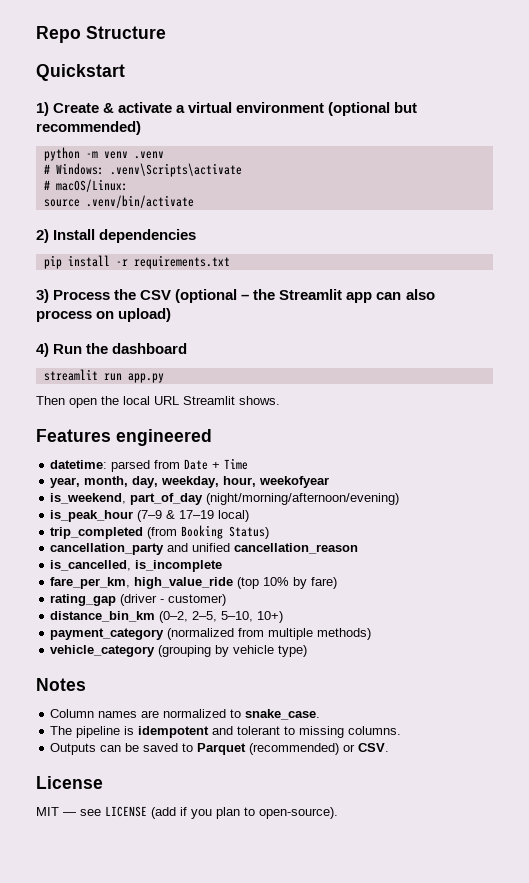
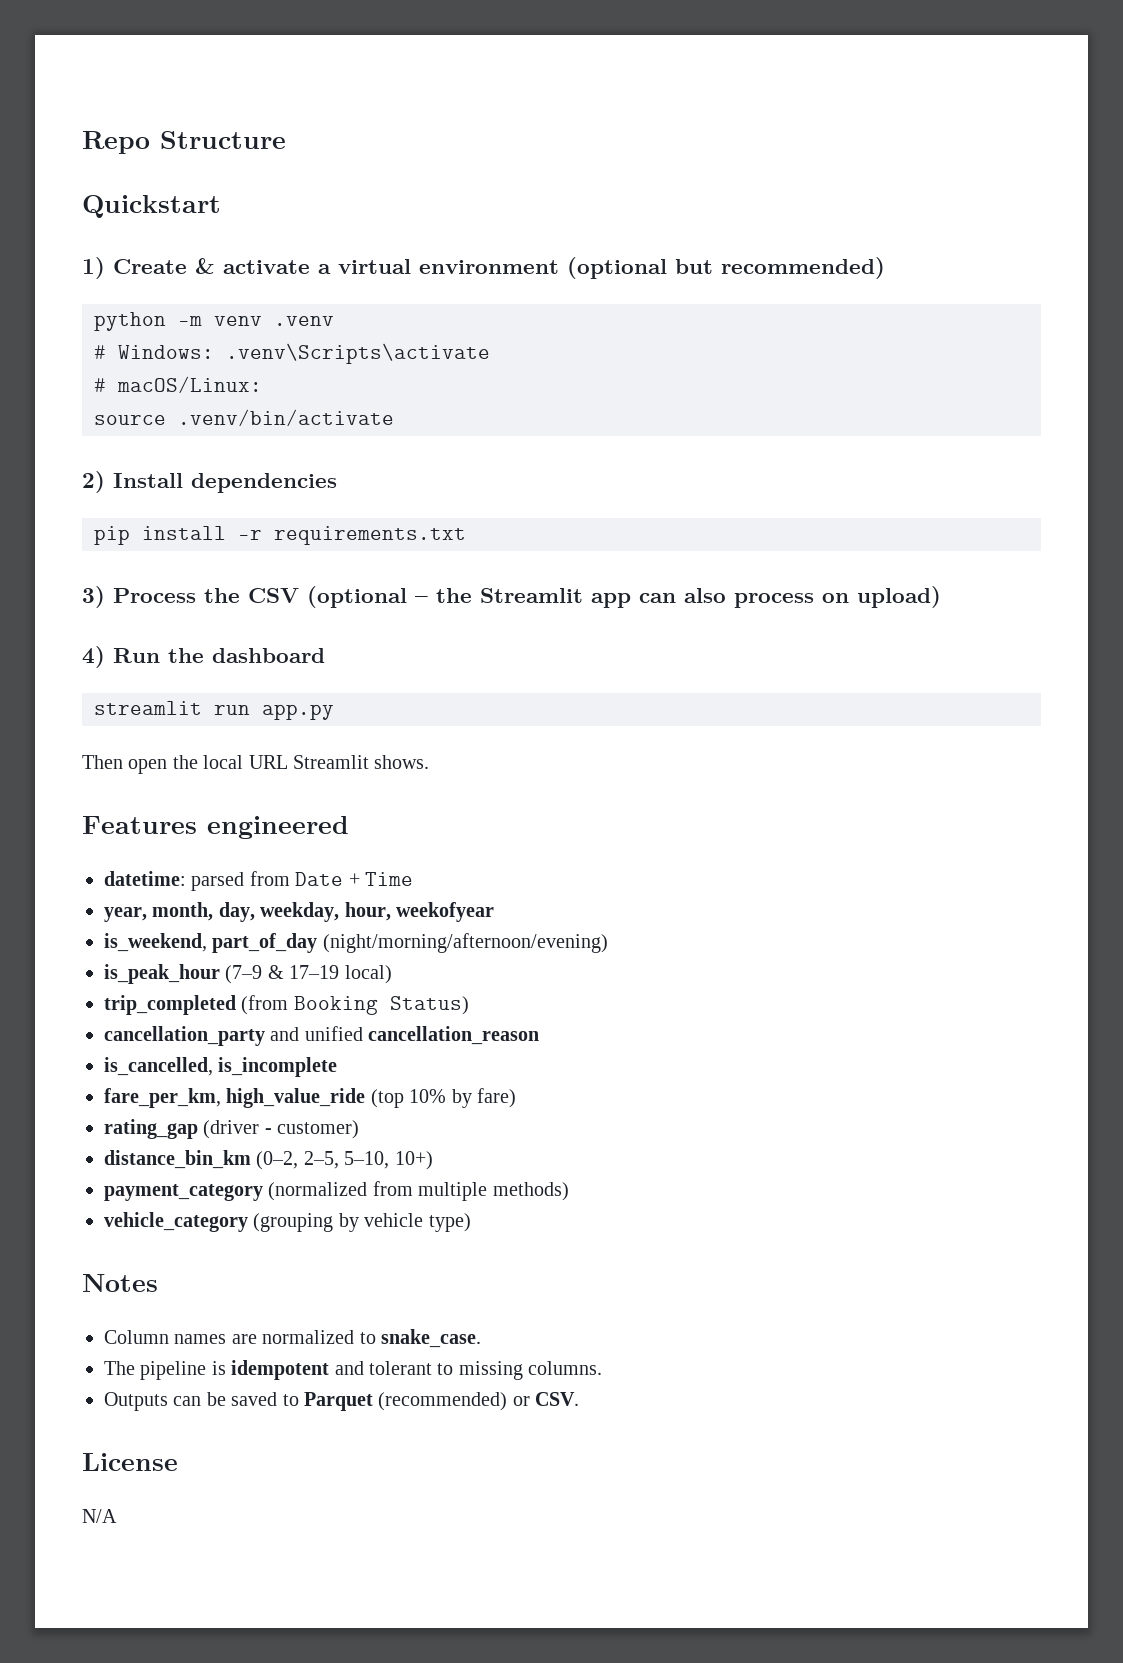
- MIT — see LICENSE (add if you plan to open-source).
+ N/A

